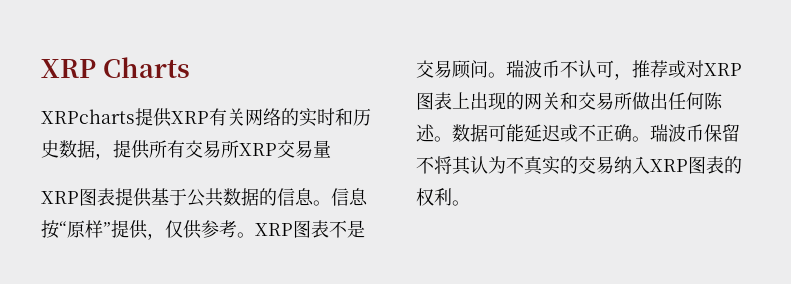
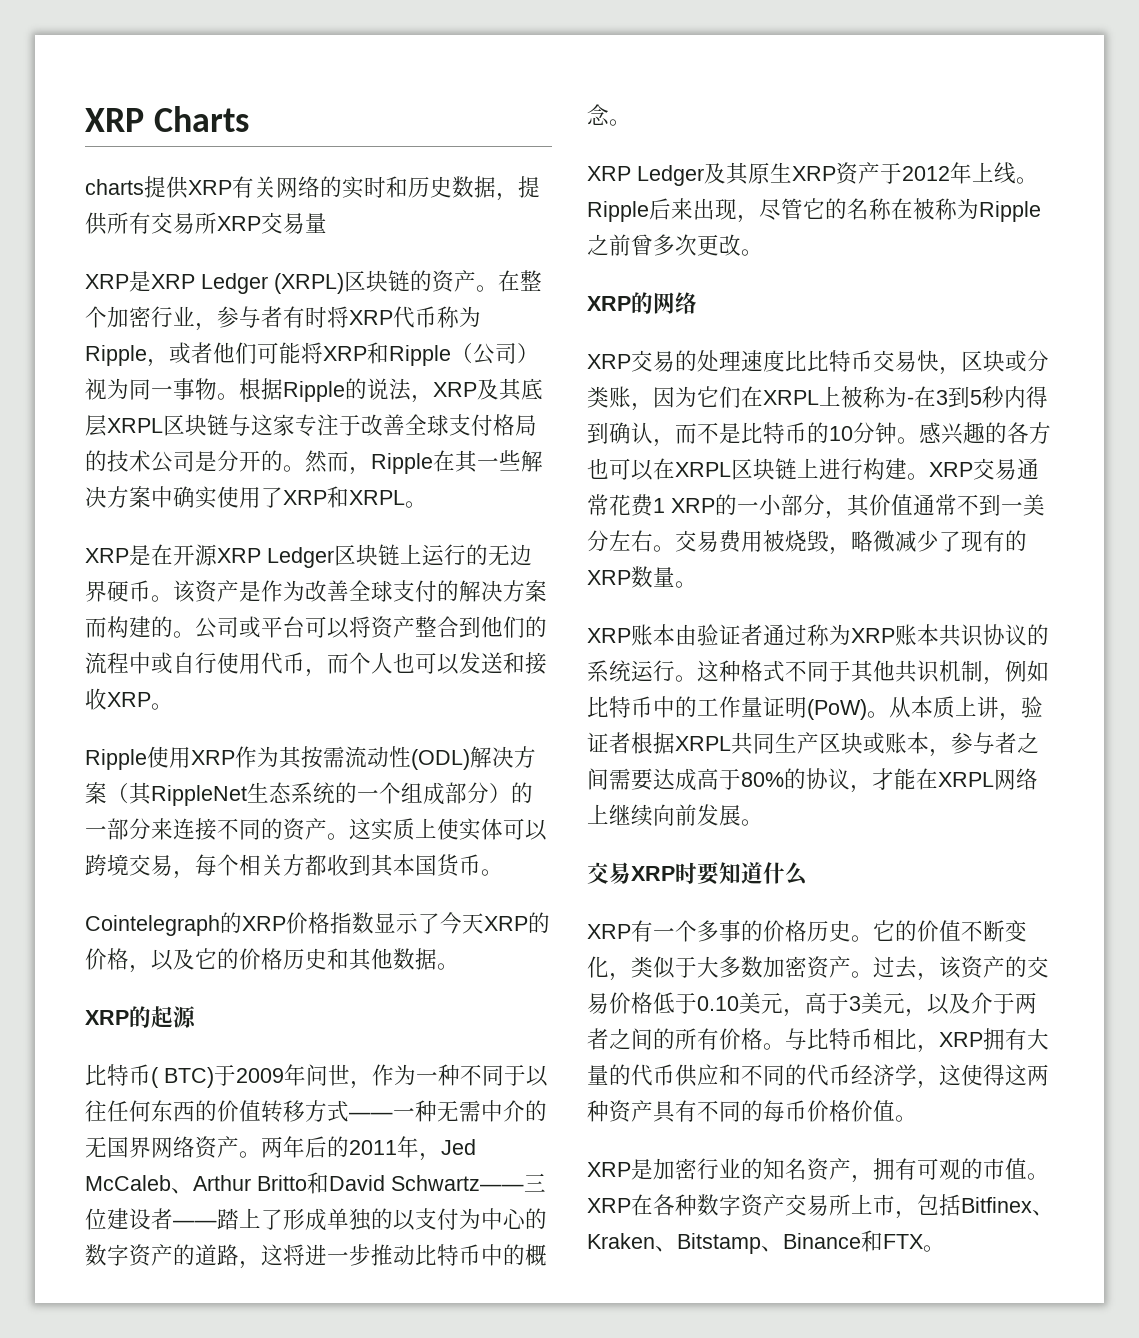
- XRPcharts提供XRP有关网络的实时和历史数据，提供所有交易所XRP交易量
+ charts提供XRP有关网络的实时和历史数据，提供所有交易所XRP交易量
- XRP图表提供基于公共数据的信息。信息按“原样”提供，仅供参考。XRP图表不是交易顾问。瑞波币不认可，推荐或对XRP图表上出现的网关和交易所做出任何陈述。数据可能延迟或不正确。瑞波币保留不将其认为不真实的交易纳入XRP图表的权利。
+ XRP是XRP Ledger (XRPL)区块链的资产。在整个加密行业，参与者有时将XRP代币称为Ripple，或者他们可能将XRP和Ripple（公司）视为同一事物。根据Ripple的说法，XRP及其底层XRPL区块链与这家专注于改善全球支付格局的技术公司是分开的。然而，Ripple在其一些解决方案中确实使用了XRP和XRPL。
+ XRP是在开源XRP Ledger区块链上运行的无边界硬币。该资产是作为改善全球支付的解决方案而构建的。公司或平台可以将资产整合到他们的流程中或自行使用代币，而个人也可以发送和接收XRP。
+ Ripple使用XRP作为其按需流动性(ODL)解决方案（其RippleNet生态系统的一个组成部分）的一部分来连接不同的资产。这实质上使实体可以跨境交易，每个相关方都收到其本国货币。
+ Cointelegraph的XRP价格指数显示了今天XRP的价格，以及它的价格历史和其他数据。
+ XRP的起源
+ 比特币( BTC)于2009年问世，作为一种不同于以往任何东西的价值转移方式——一种无需中介的无国界网络资产。两年后的2011年，Jed McCaleb、Arthur Britto和David Schwartz——三位建设者——踏上了形成单独的以支付为中心的数字资产的道路，这将进一步推动比特币中的概念。
+ XRP Ledger及其原生XRP资产于2012年上线。Ripple后来出现，尽管它的名称在被称为Ripple之前曾多次更改。
+ XRP的网络
+ XRP交易的处理速度比比特币交易快，区块或分类账，因为它们在XRPL上被称为-在3到5秒内得到确认，而不是比特币的10分钟。感兴趣的各方也可以在XRPL区块链上进行构建。XRP交易通常花费1 XRP的一小部分，其价值通常不到一美分左右。交易费用被烧毁，略微减少了现有的XRP数量。
+ XRP账本由验证者通过称为XRP账本共识协议的系统运行。这种格式不同于其他共识机制，例如比特币中的工作量证明(PoW)。从本质上讲，验证者根据XRPL共同生产区块或账本，参与者之间需要达成高于80%的协议，才能在XRPL网络上继续向前发展。
+ 交易XRP时要知道什么
+ XRP有一个多事的价格历史。它的价值不断变化，类似于大多数加密资产。过去，该资产的交易价格低于0.10美元，高于3美元，以及介于两者之间的所有价格。与比特币相比，XRP拥有大量的代币供应和不同的代币经济学，这使得这两种资产具有不同的每币价格价值。
+ XRP是加密行业的知名资产，拥有可观的市值。XRP在各种数字资产交易所上市，包括Bitfinex、Kraken、Bitstamp、Binance和FTX。

